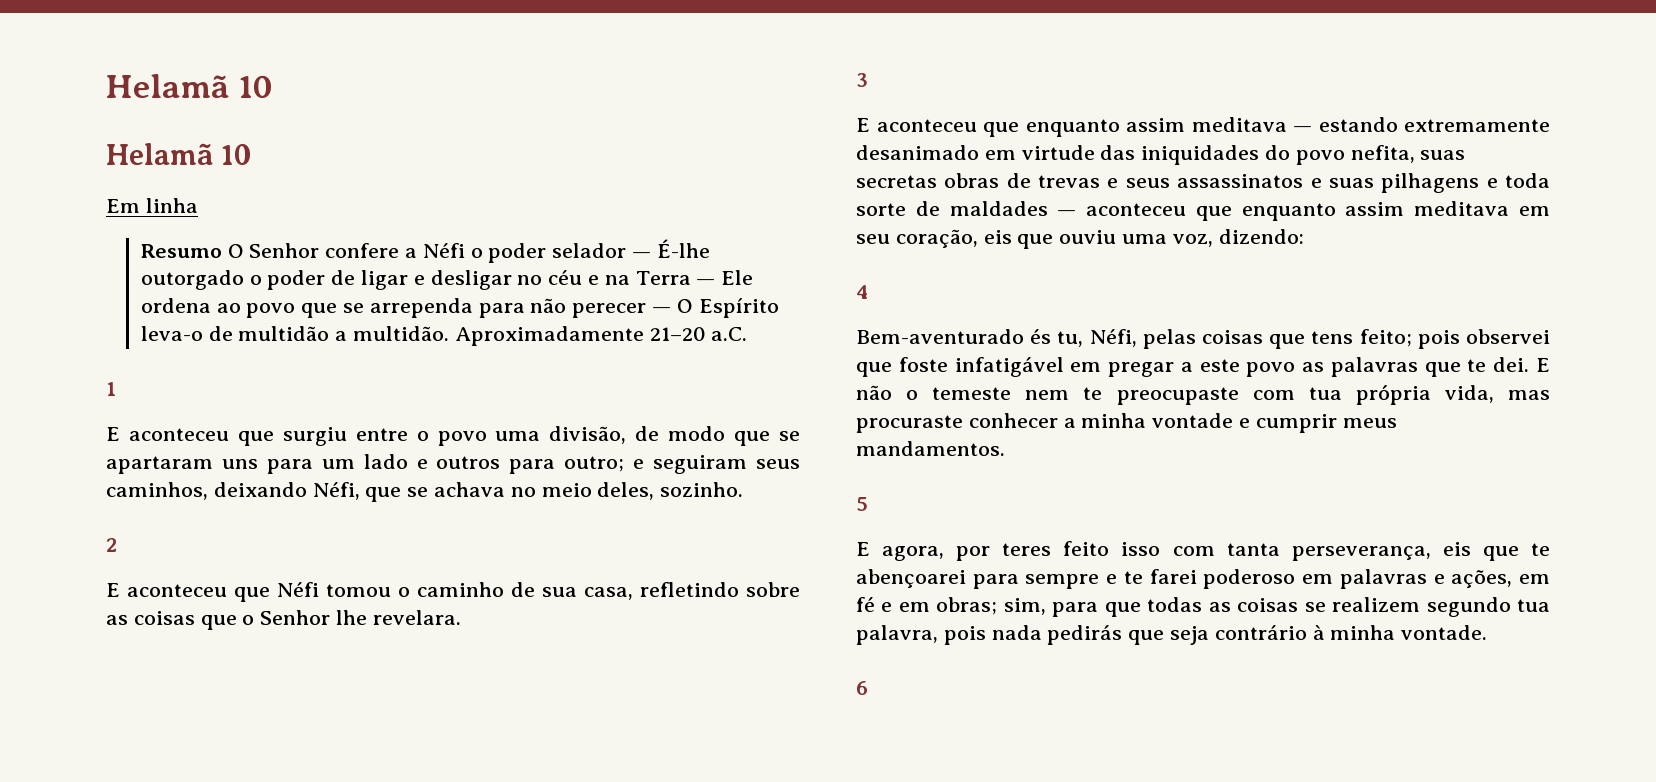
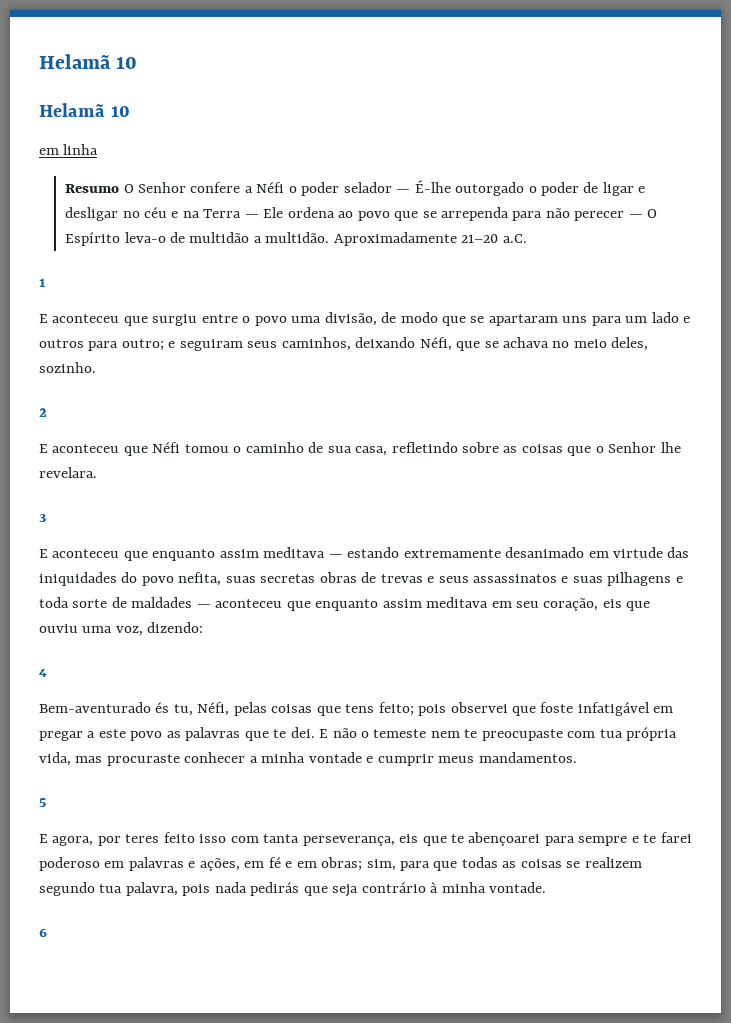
- Em linha
+ em linha

